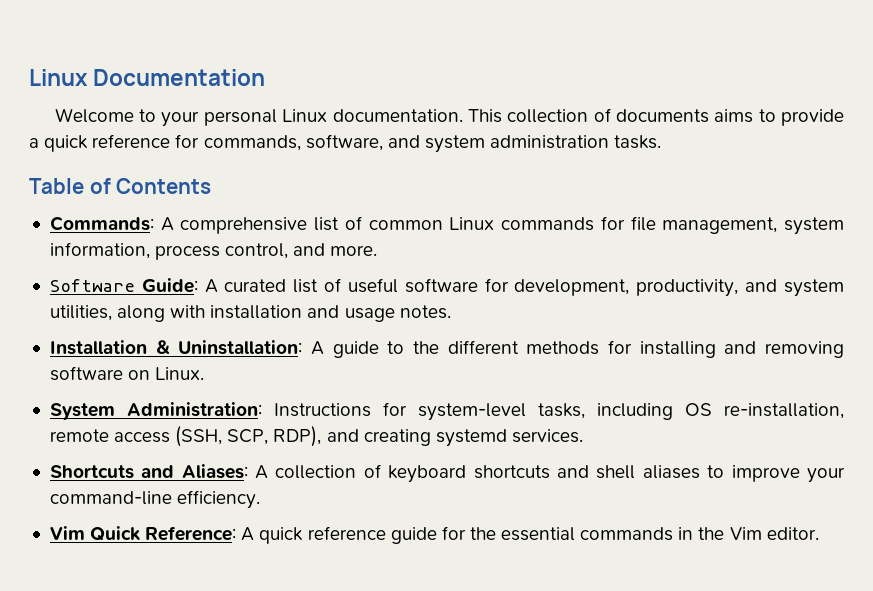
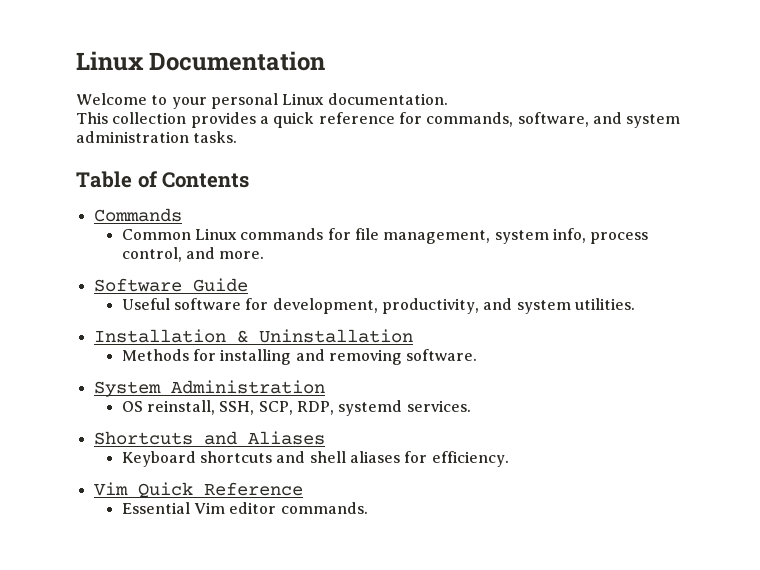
- Welcome to your personal Linux documentation. This collection of documents aims to provide a quick reference for commands, software, and system administration tasks.
+ Welcome to your personal Linux documentation.
+ This collection provides a quick reference for commands, software, and system administration tasks.
- Commands: A comprehensive list of common Linux commands for file management, system information, process control, and more.
+ Commands
+ Common Linux commands for file management, system info, process control, and more.
- Software Guide: A curated list of useful software for development, productivity, and system utilities, along with installation and usage notes.
- Installation & Uninstallation: A guide to the different methods for installing and removing software on Linux.
- System Administration: Instructions for system-level tasks, including OS re-installation, remote access (SSH, SCP, RDP), and creating systemd services.
- Shortcuts and Aliases: A collection of keyboard shortcuts and shell aliases to improve your command-line efficiency.
- Vim Quick Reference: A quick reference guide for the essential commands in the Vim editor.
+ Software Guide
+ Useful software for development, productivity, and system utilities.
+ Installation & Uninstallation
+ Methods for installing and removing software.
+ System Administration
+ OS reinstall, SSH, SCP, RDP, systemd services.
+ Shortcuts and Aliases
+ Keyboard shortcuts and shell aliases for efficiency.
+ Vim Quick Reference
+ Essential Vim editor commands.

